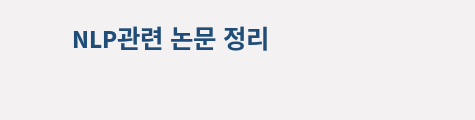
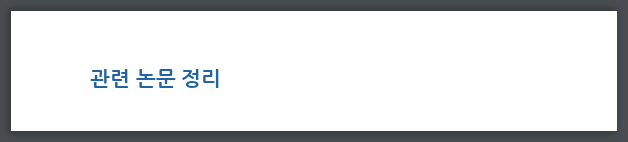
- NLP관련 논문 정리
+ 관련 논문 정리

